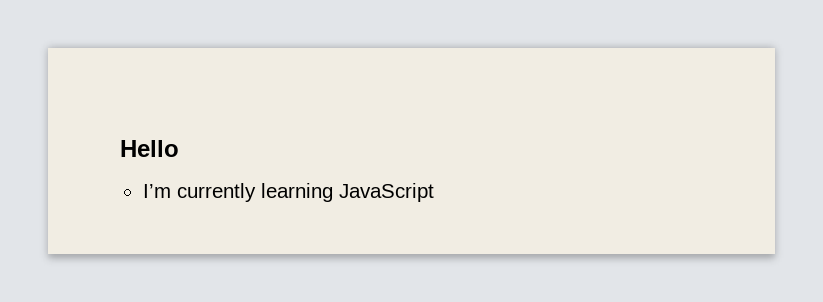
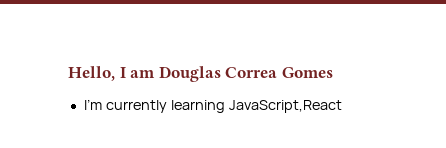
- Hello
+ Hello, I am Douglas Correa Gomes
- I’m currently learning JavaScript
+ I’m currently learning JavaScript,React

